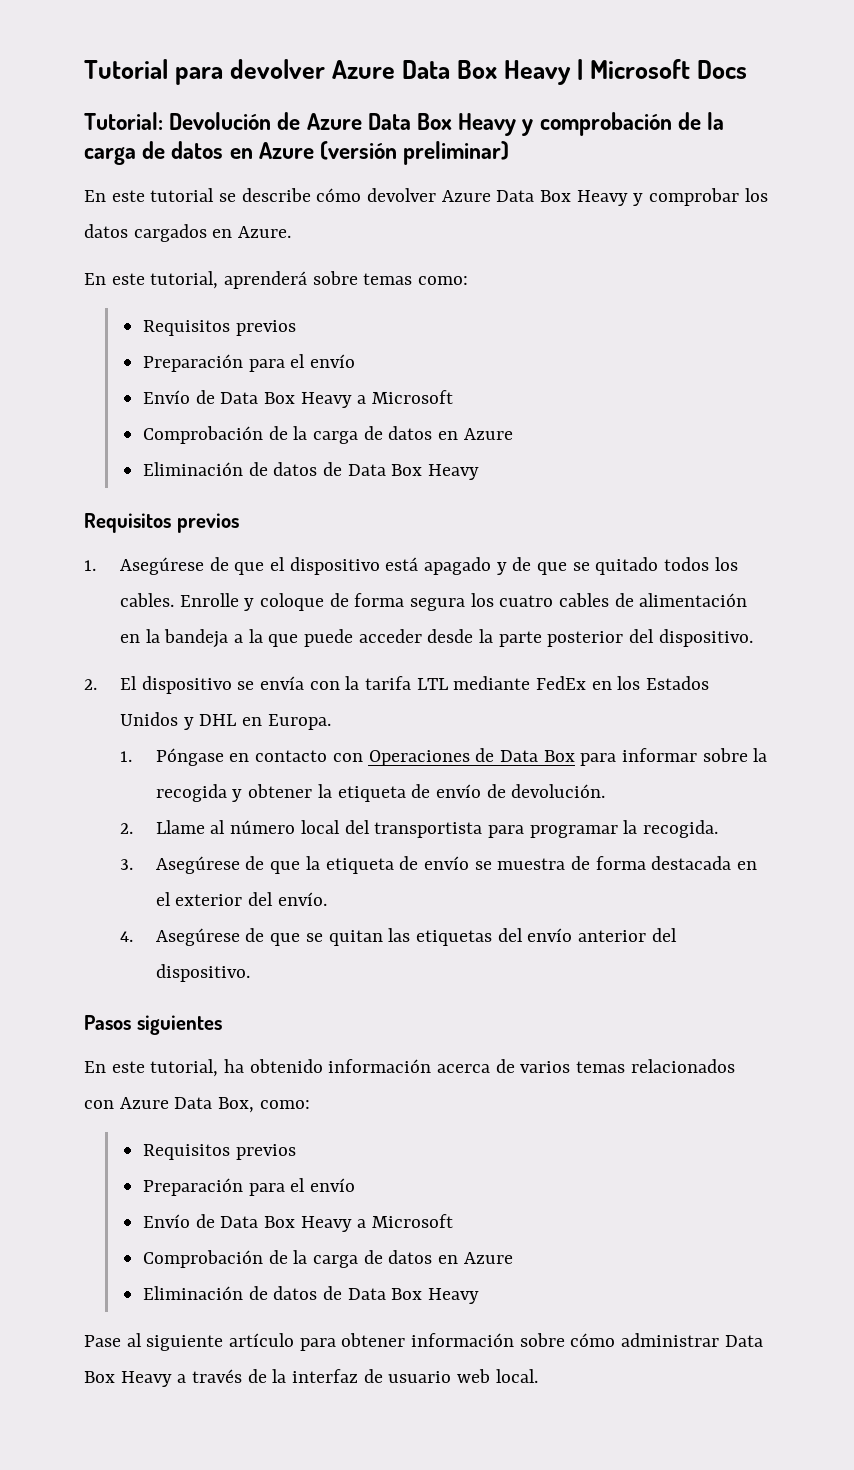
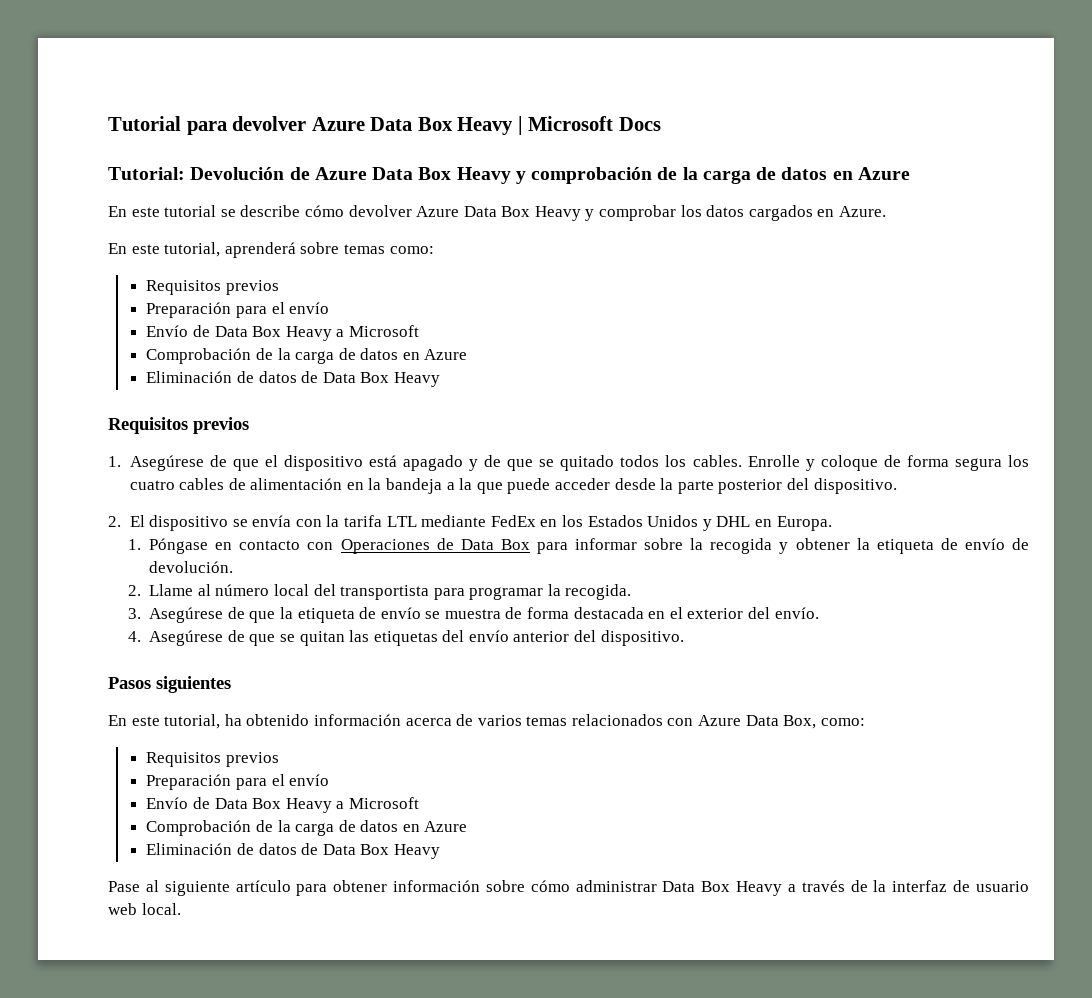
- Tutorial: Devolución de Azure Data Box Heavy y comprobación de la carga de datos en Azure (versión preliminar)
+ Tutorial: Devolución de Azure Data Box Heavy y comprobación de la carga de datos en Azure

